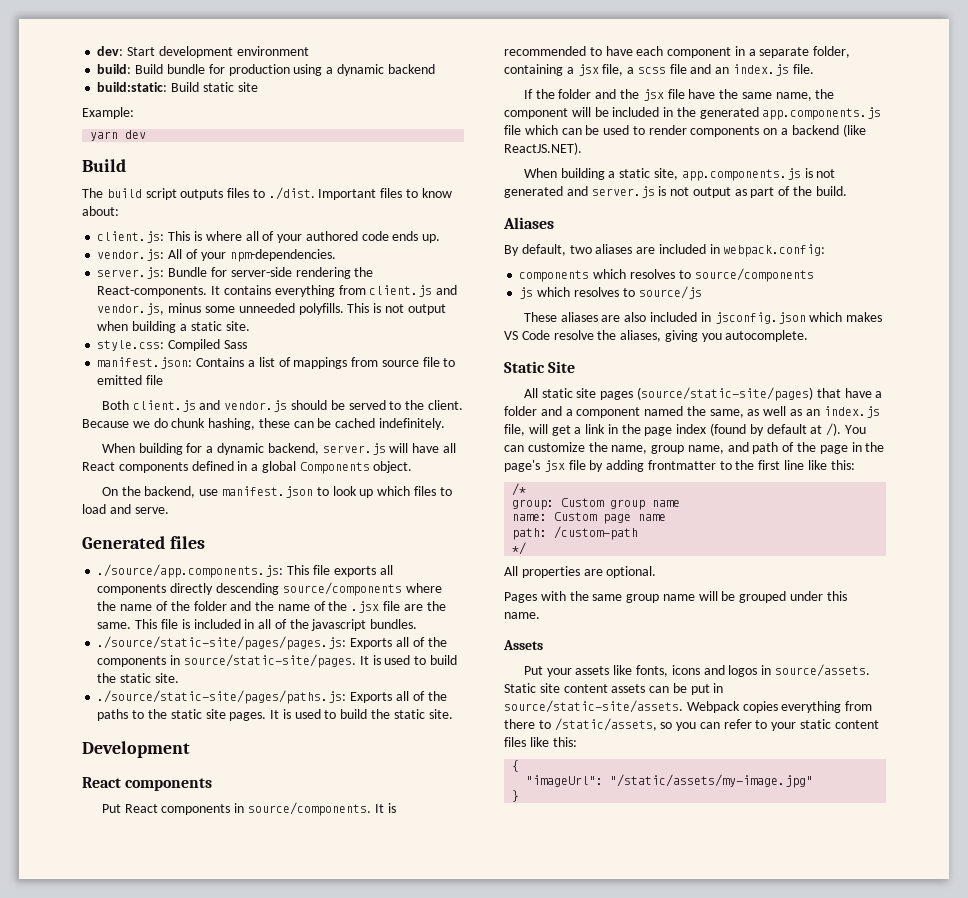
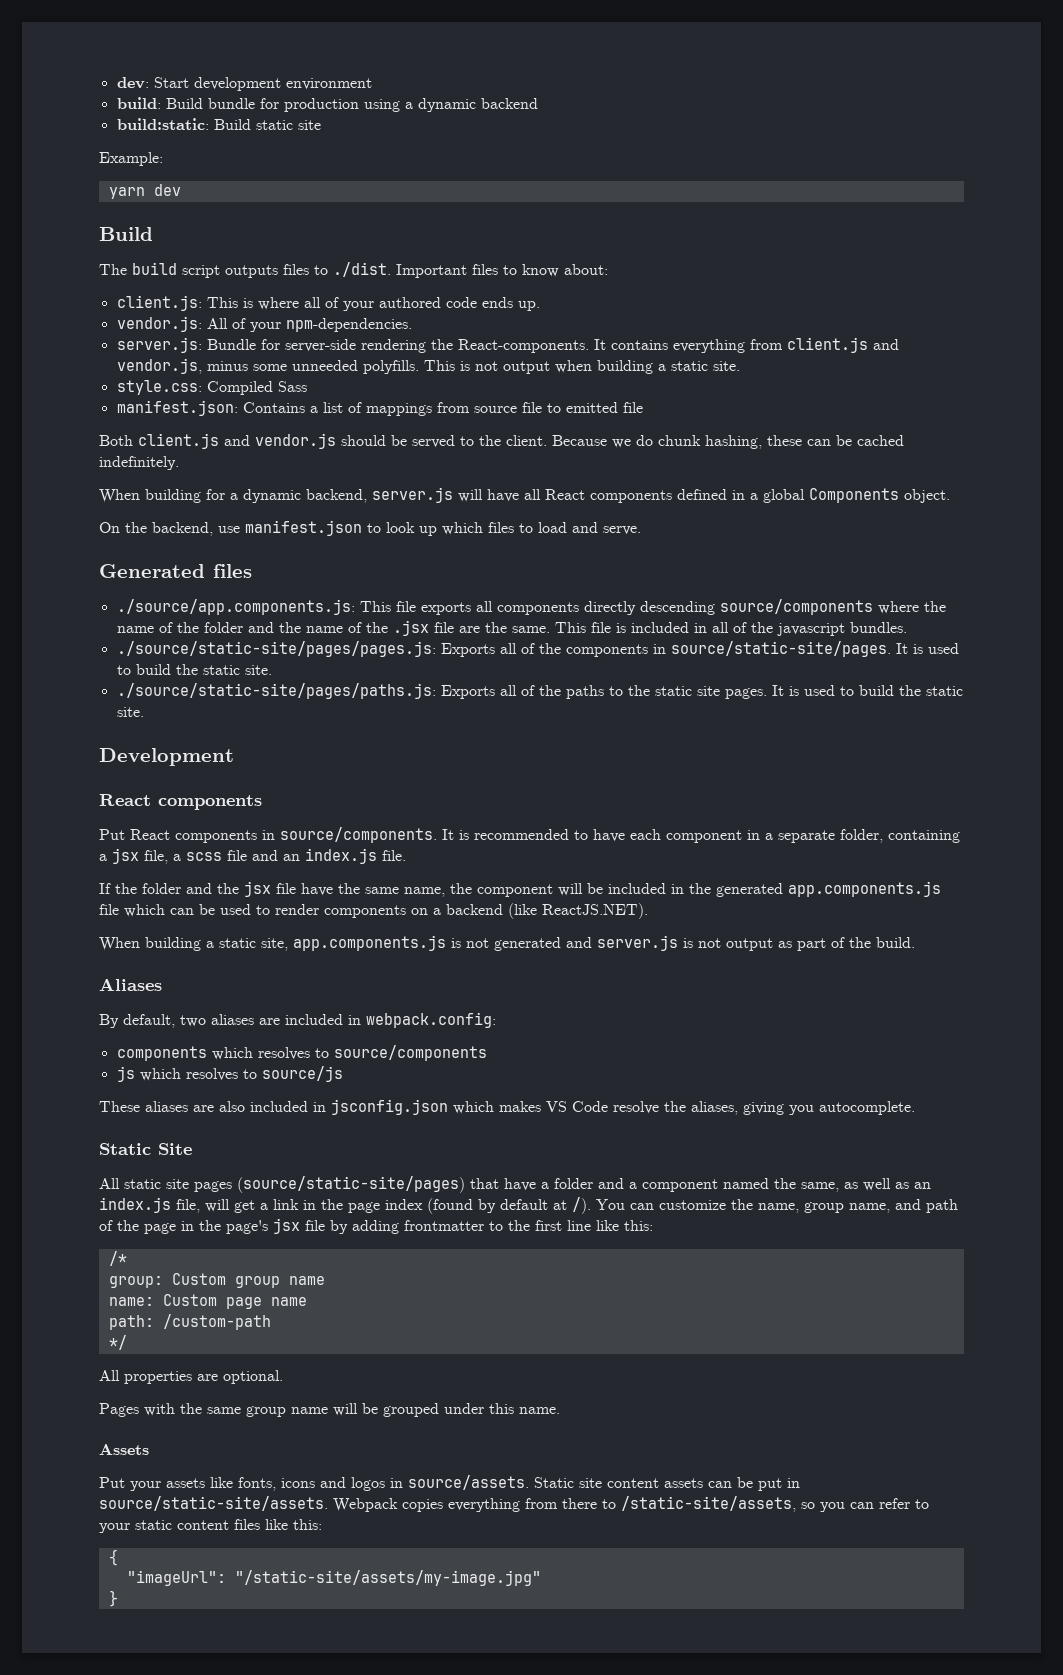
- Webpack copies everything from there to /static/assets, so you can refer to your static content files like this:
+ Webpack copies everything from there to /static-site/assets, so you can refer to your static content files like this:
- "imageUrl": "/static/assets/my-image.jpg"
+ "imageUrl": "/static-site/assets/my-image.jpg"

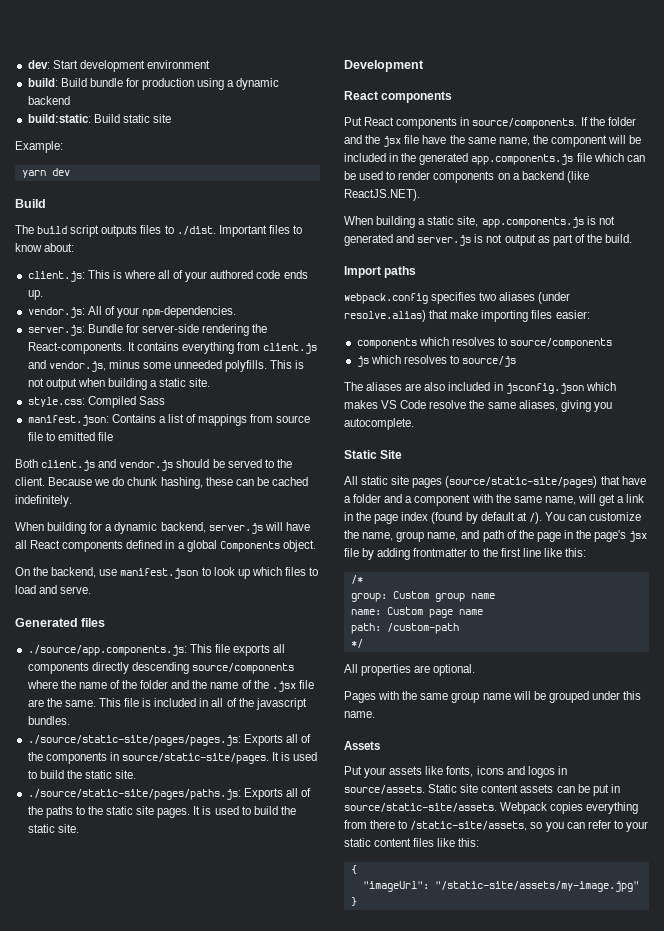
- Put React components in source/components. It is recommended to have each component in a separate folder, containing a jsx file, a scss file and an index.js file.
- If the folder and the jsx file have the same name, the component will be included in the generated app.components.js file which can be used to render components on a backend (like ReactJS.NET).
+ Put React components in source/components. If the folder and the jsx file have the same name, the component will be included in the generated app.components.js file which can be used to render components on a backend (like ReactJS.NET).
- Aliases
- By default, two aliases are included in webpack.config:
+ Import paths
+ webpack.config specifies two aliases (under resolve.alias) that make importing files easier:
- These aliases are also included in jsconfig.json which makes VS Code resolve the aliases, giving you autocomplete.
+ The aliases are also included in jsconfig.json which makes VS Code resolve the same aliases, giving you autocomplete.
- All static site pages (source/static-site/pages) that have a folder and a component named the same, as well as an index.js file, will get a link in the page index (found by default at /).
+ All static site pages (source/static-site/pages) that have a folder and a component with the same name, will get a link in the page index (found by default at /).

